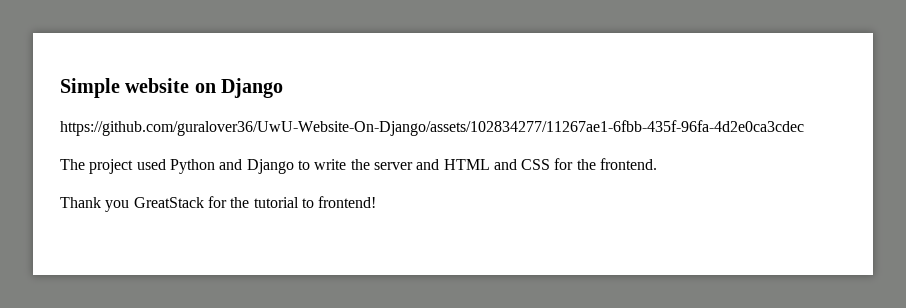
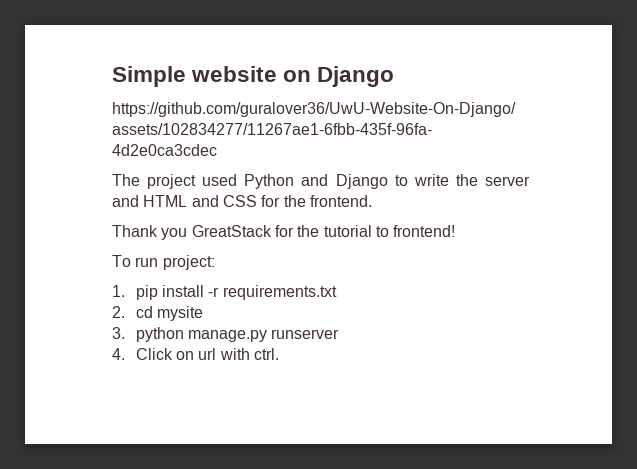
+ To run project:
+ 1. pip install -r requirements.txt
+ 2. cd mysite
+ 3. python manage.py runserver
+ 4. Click on url with ctrl.

